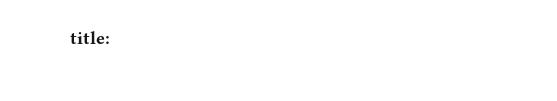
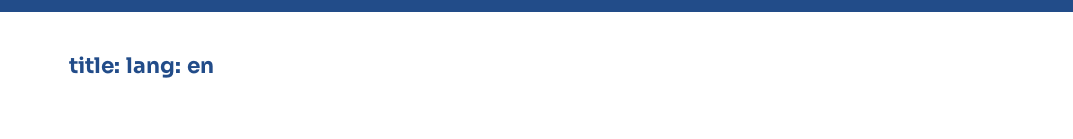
- title:
+ title: lang: en

